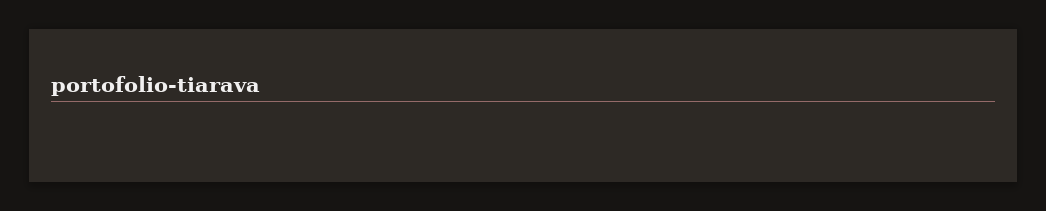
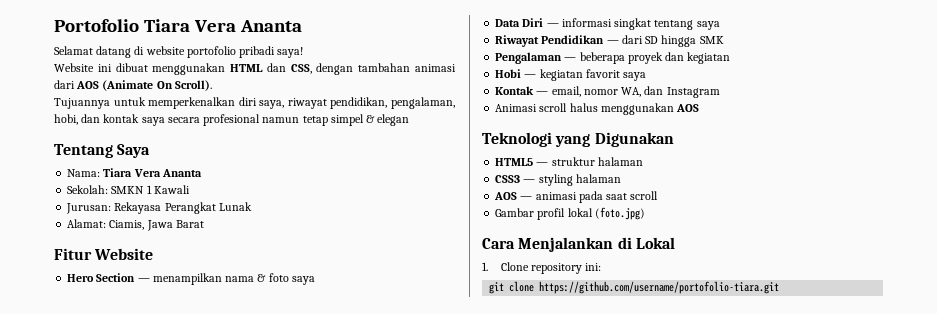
- portofolio-tiarava
+ Portofolio Tiara Vera Ananta
+ Selamat datang di website portofolio pribadi saya!
+ Website ini dibuat menggunakan HTML dan CSS, dengan tambahan animasi dari AOS (Animate On Scroll).
+ Tujuannya untuk memperkenalkan diri saya, riwayat pendidikan, pengalaman, hobi, dan kontak saya secara profesional namun tetap simpel & elegan
+ Tentang Saya
+ Nama: Tiara Vera Ananta
+ Sekolah: SMKN 1 Kawali
+ Jurusan: Rekayasa Perangkat Lunak
+ Alamat: Ciamis, Jawa Barat
+ Fitur Website
+ Hero Section — menampilkan nama & foto saya
+ Data Diri — informasi singkat tentang saya
+ Riwayat Pendidikan — dari SD hingga SMK
+ Pengalaman — beberapa proyek dan kegiatan
+ Hobi — kegiatan favorit saya
+ Kontak — email, nomor WA, dan Instagram
+ Animasi scroll halus menggunakan AOS
+ Teknologi yang Digunakan
+ HTML5 — struktur halaman
+ CSS3 — styling halaman
+ AOS — animasi pada saat scroll
+ Gambar profil lokal (foto.jpg)
+ Cara Menjalankan di Lokal
+ 1. Clone repository ini:
+ git clone https://github.com/username/portofolio-tiara.git

